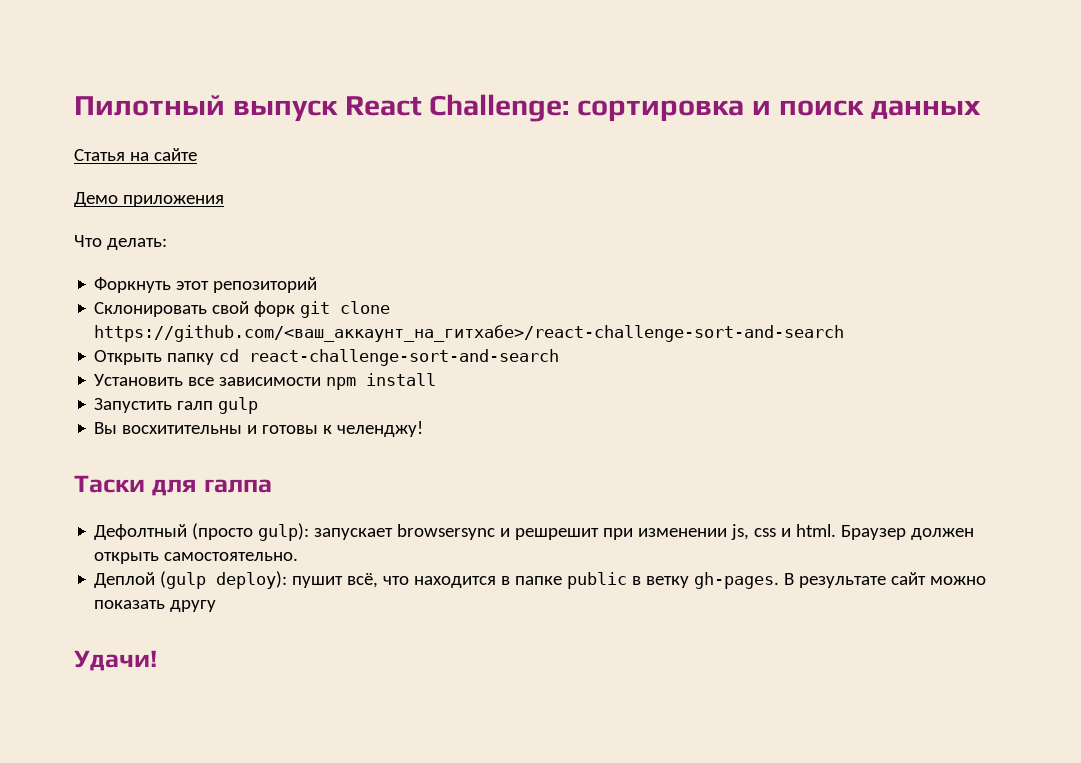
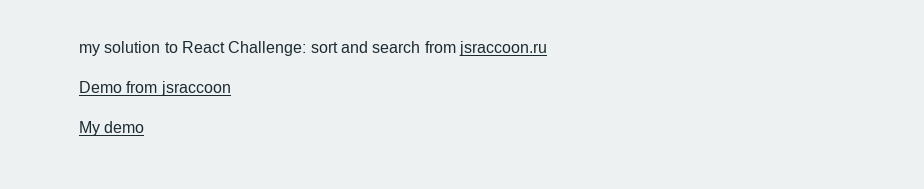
- Пилотный выпуск React Challenge: сортировка и поиск данных
- Статья на сайте
- Демо приложения
- Что делать:
- Форкнуть этот репозиторий
- Склонировать свой форк git clone https://github.com/<ваш_аккаунт_на_гитхабе>/react-challenge-sort-and-search
- Открыть папку cd react-challenge-sort-and-search
- Установить все зависимости npm install
- Запустить галп gulp
- Вы восхитительны и готовы к челенджу!
- Таски для галпа
- Дефолтный (просто gulp): запускает browsersync и решрешит при изменении js, css и html. Браузер должен открыть самостоятельно.
- Деплой (gulp deploy): пушит всё, что находится в папке public в ветку gh-pages. В результате сайт можно показать другу
- Удачи!
+ my solution to React Challenge: sort and search from jsraccoon.ru
+ Demo from jsraccoon
+ My demo

